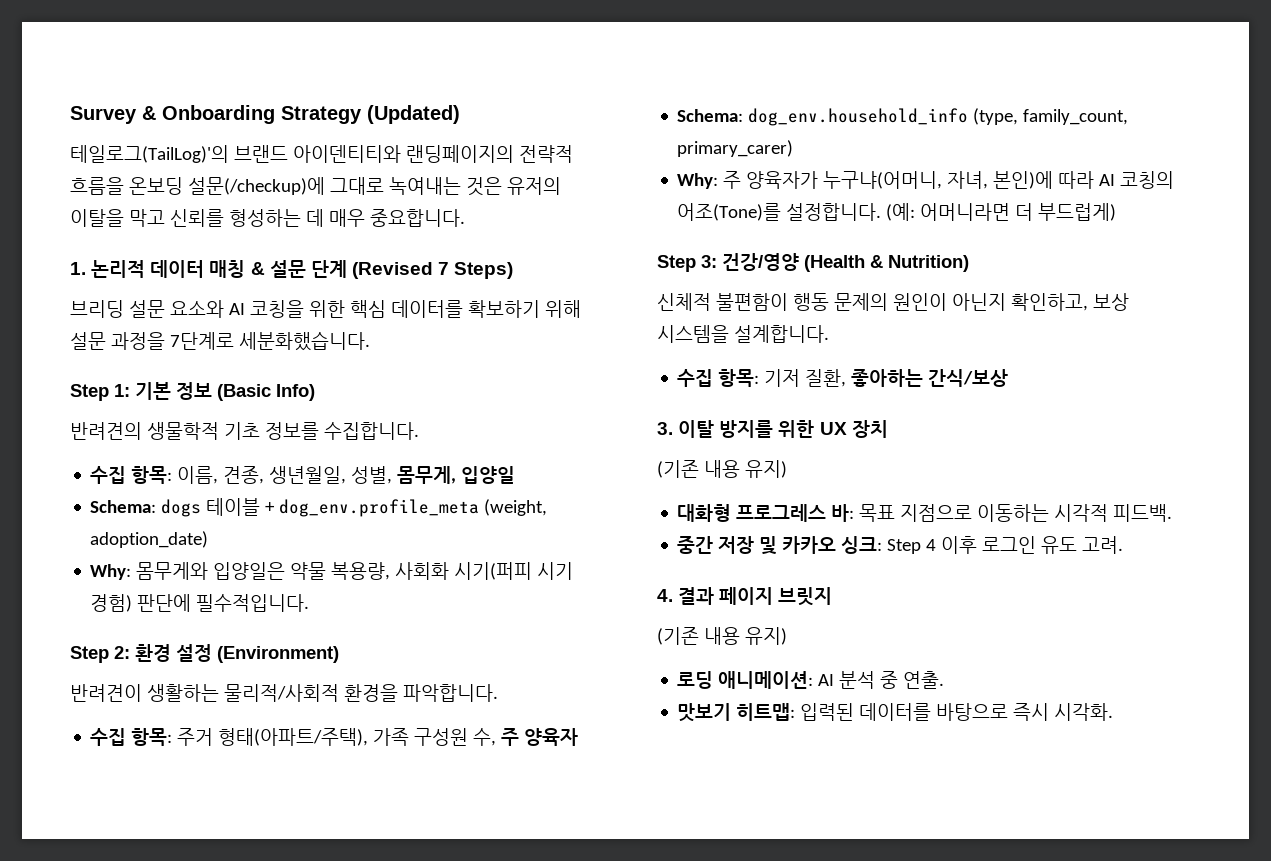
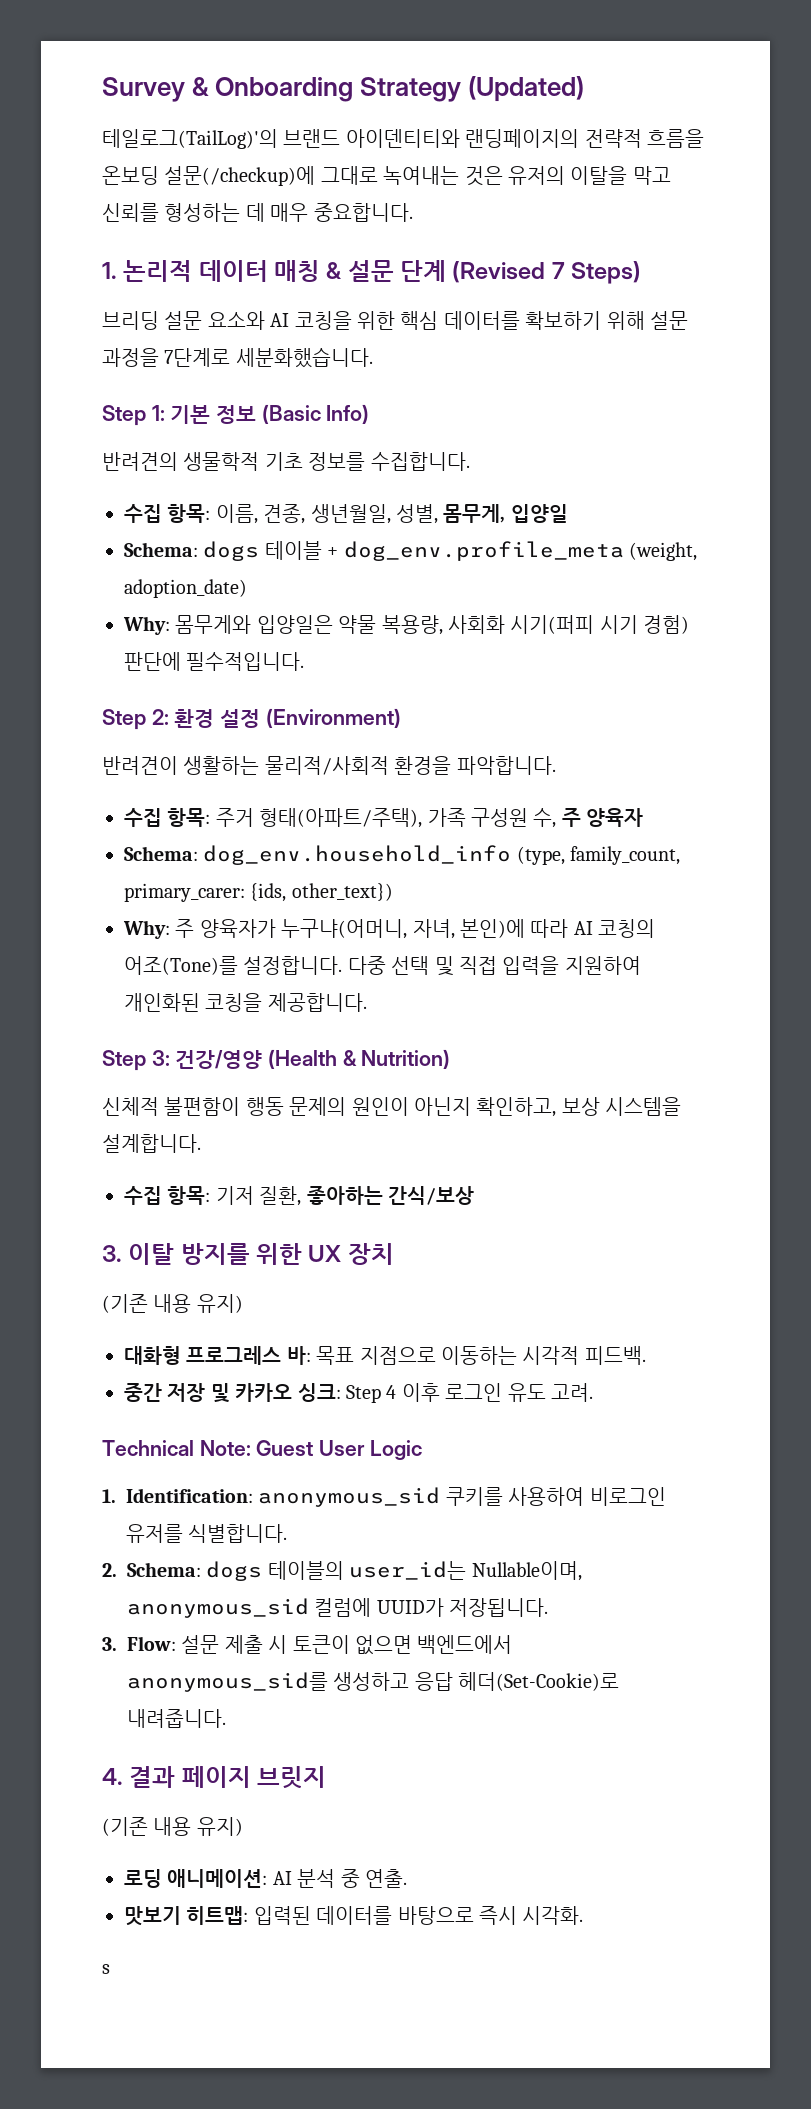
- Schema: dog_env.household_info (type, family_count, primary_carer)
+ Schema: dog_env.household_info (type, family_count, primary_carer: {ids, other_text})
- (예: 어머니라면 더 부드럽게)
+ 다중 선택 및 직접 입력을 지원하여 개인화된 코칭을 제공합니다.
+ Technical Note: Guest User Logic
+ 1. Identification: anonymous_sid 쿠키를 사용하여 비로그인 유저를 식별합니다.
+ 2. Schema: dogs 테이블의 user_id는 Nullable이며, anonymous_sid 컬럼에 UUID가 저장됩니다.
+ 3. Flow: 설문 제출 시 토큰이 없으면 백엔드에서 anonymous_sid를 생성하고 응답 헤더(Set-Cookie)로 내려줍니다.
+ s

